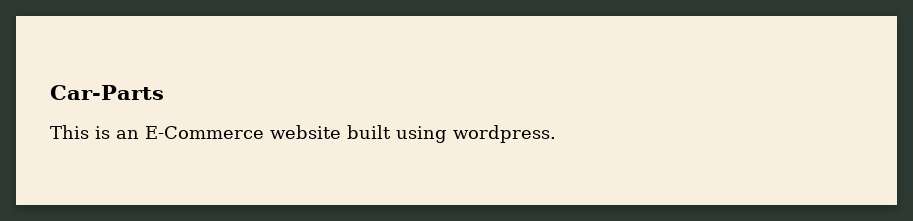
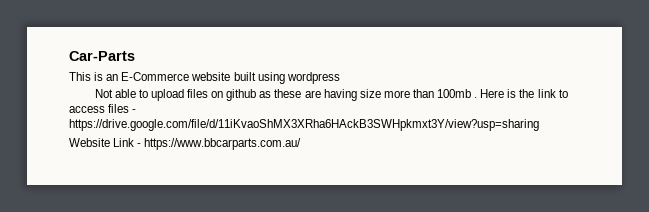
- This is an E-Commerce website built using wordpress.
+ This is an E-Commerce website built using wordpress
+ Not able to upload files on github as these are having size more than 100mb . Here is the link to access files - https://drive.google.com/file/d/11iKvaoShMX3XRha6HAckB3SWHpkmxt3Y/view?usp=sharing
+ Website Link - https://www.bbcarparts.com.au/

